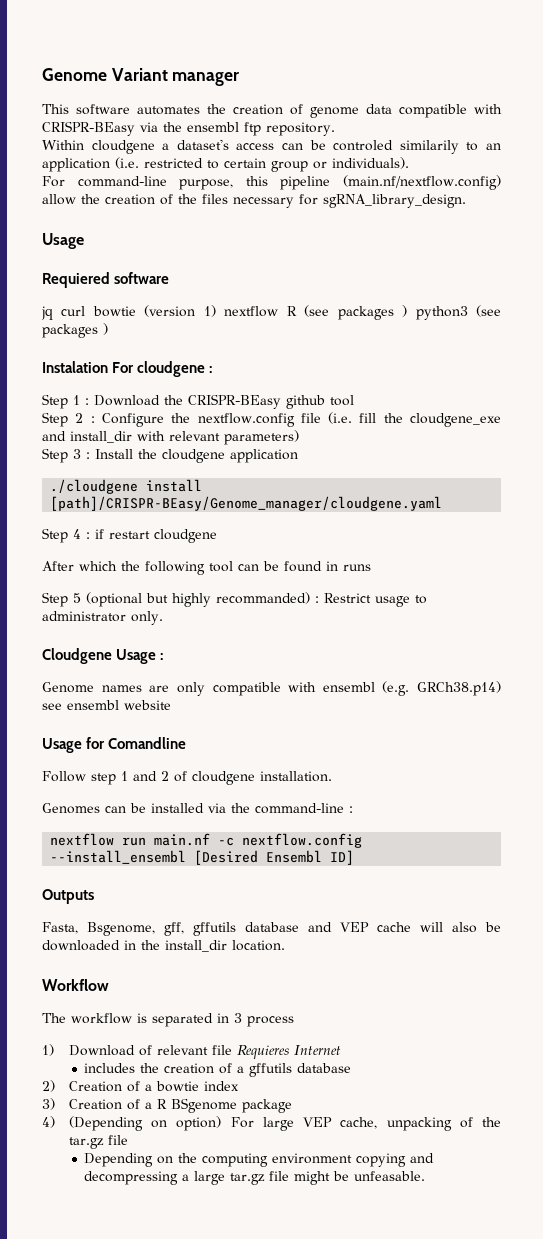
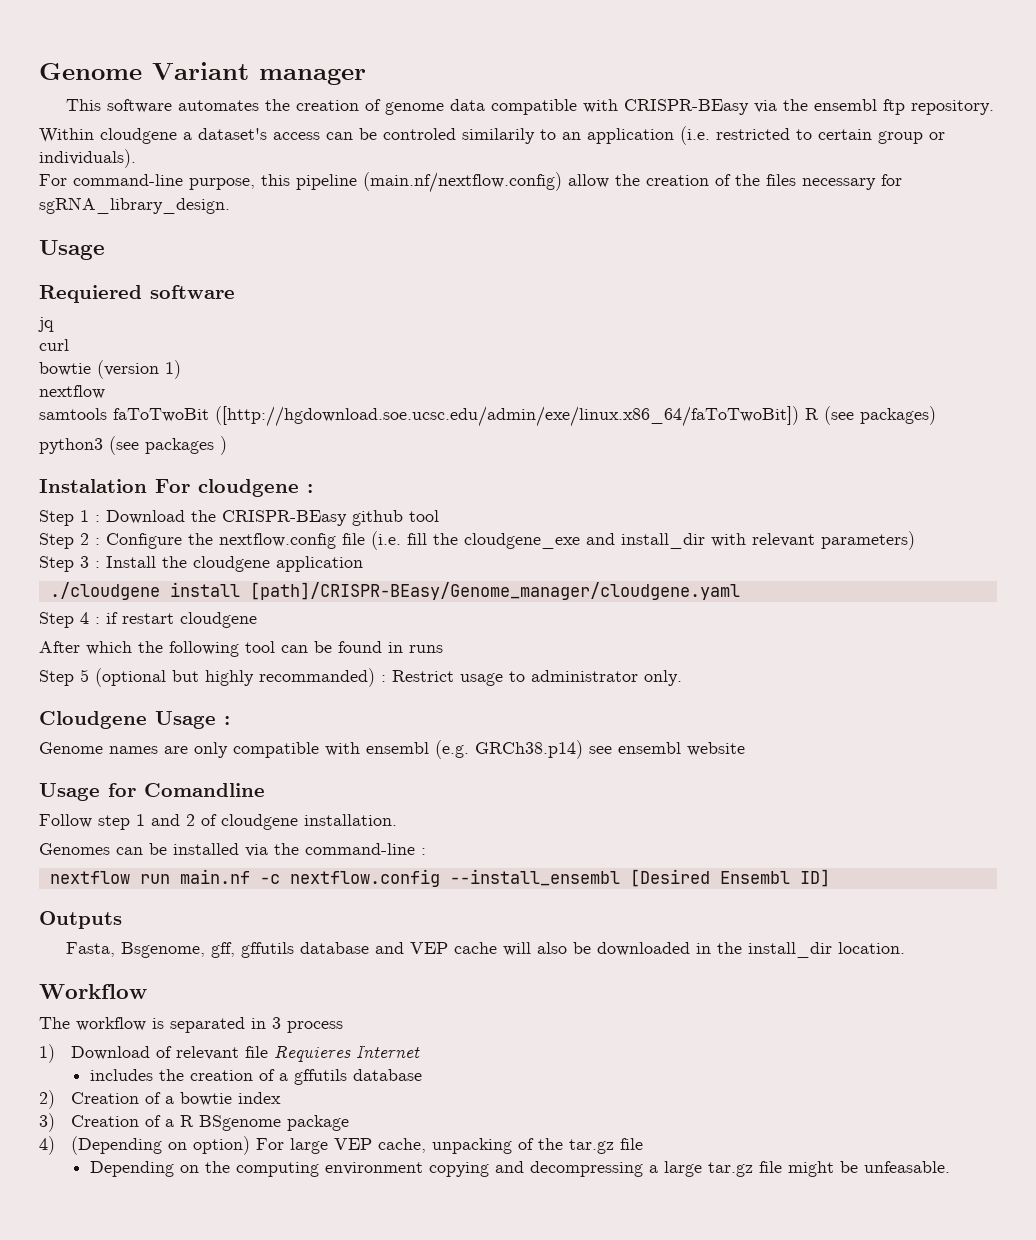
- jq curl bowtie (version 1) nextflow R (see packages ) python3 (see packages )
+ jq
+ curl
+ bowtie (version 1)
+ nextflow
+ samtools faToTwoBit ([http://hgdownload.soe.ucsc.edu/admin/exe/linux.x86_64/faToTwoBit]) R (see packages)
+ python3 (see packages )

